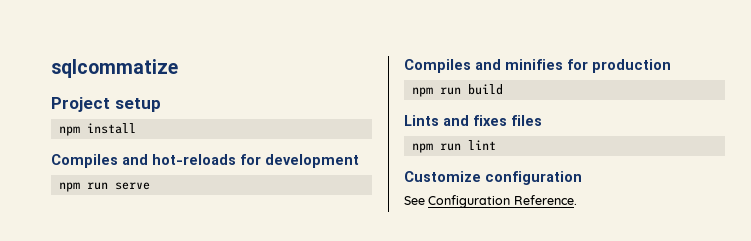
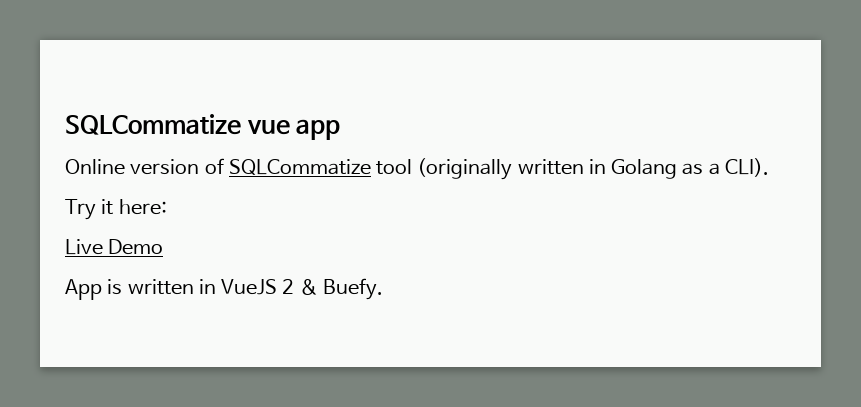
- sqlcommatize
- Project setup
- npm install
- Compiles and hot-reloads for development
- npm run serve
- Compiles and minifies for production
- npm run build
- Lints and fixes files
- npm run lint
- Customize configuration
- See Configuration Reference.
+ SQLCommatize vue app
+ Online version of SQLCommatize tool (originally written in Golang as a CLI).
+ Try it here:
+ Live Demo
+ App is written in VueJS 2 & Buefy.

